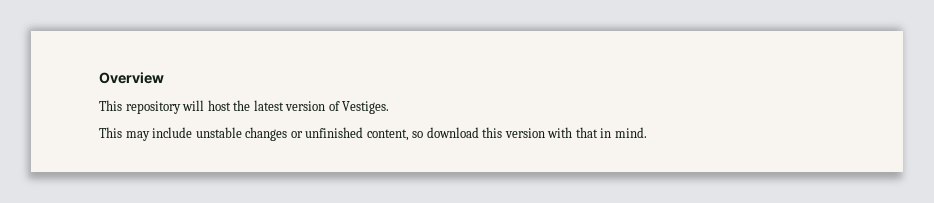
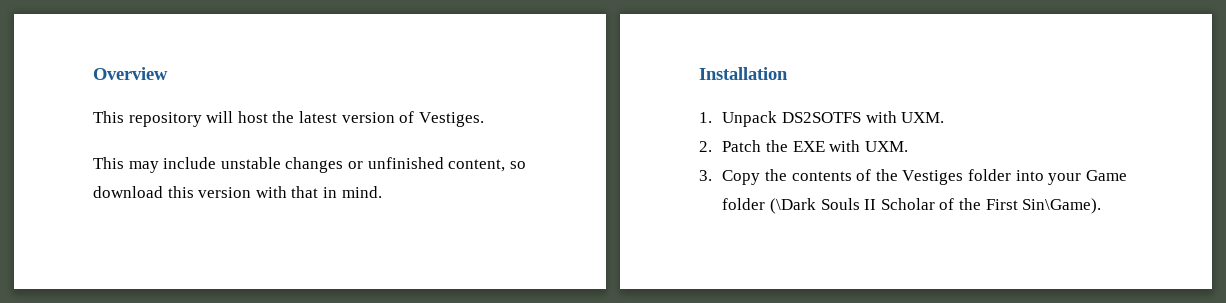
+ Installation
+ 1. Unpack DS2SOTFS with UXM.
+ 2. Patch the EXE with UXM.
+ 3. Copy the contents of the Vestiges folder into your Game folder (\Dark Souls II Scholar of the First Sin\Game).

